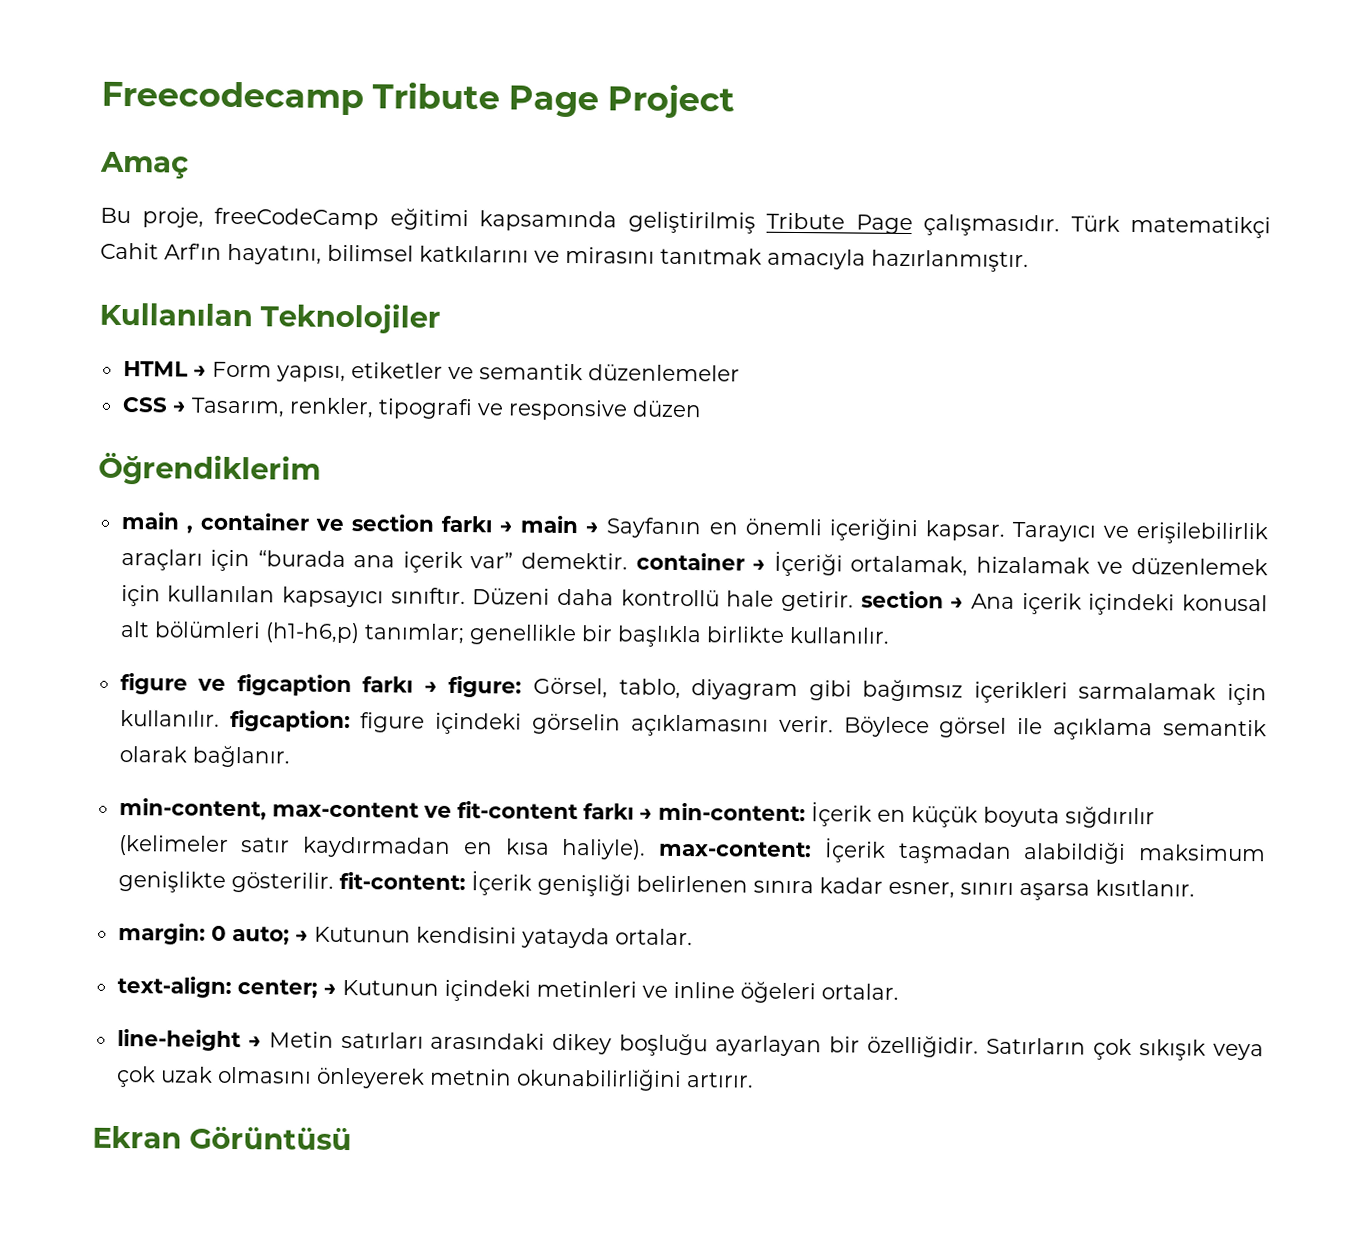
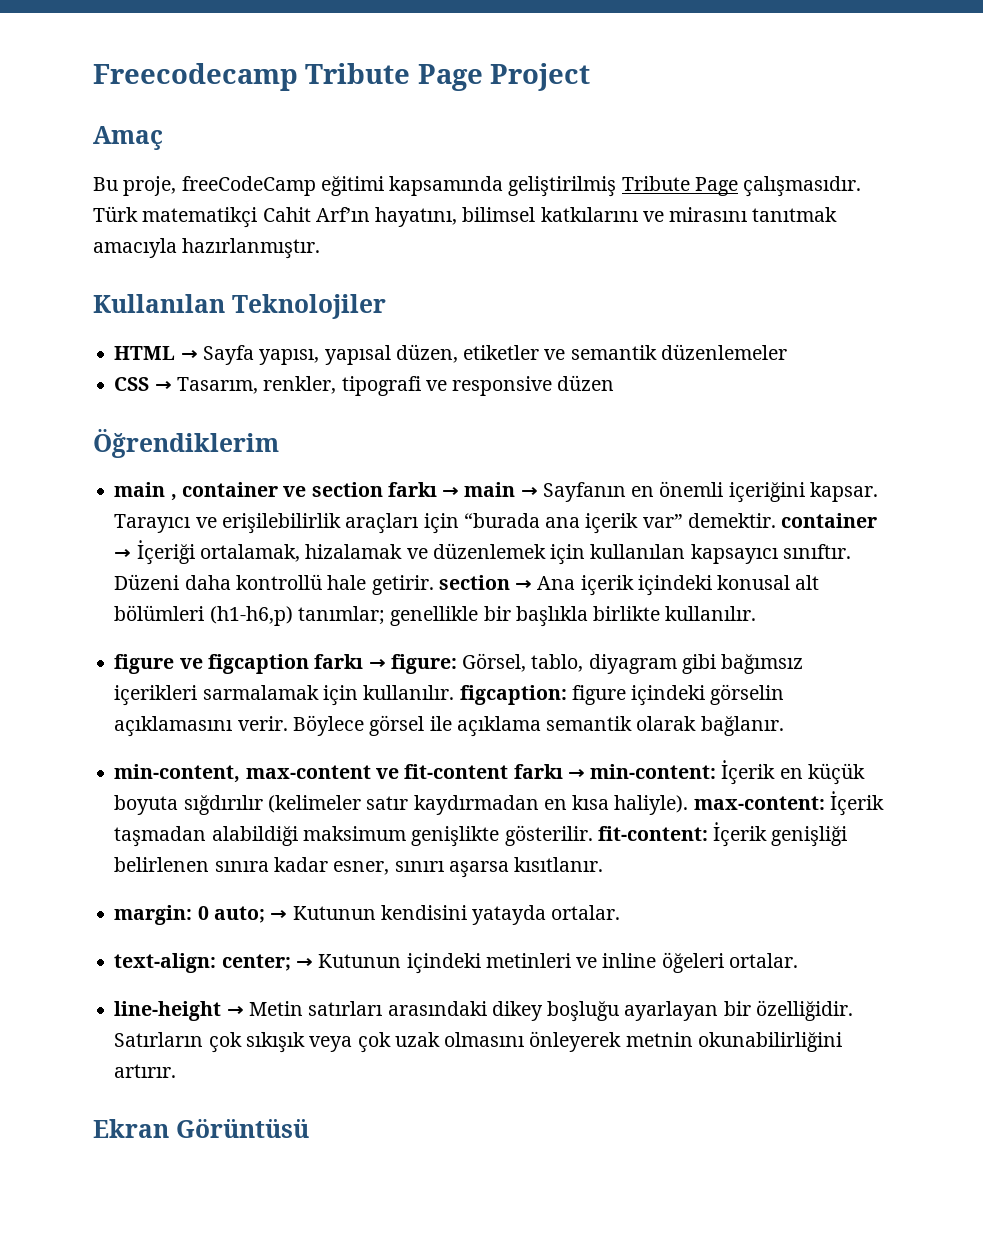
- HTML → Form yapısı, etiketler ve semantik düzenlemeler
+ HTML → Sayfa yapısı, yapısal düzen, etiketler ve semantik düzenlemeler

